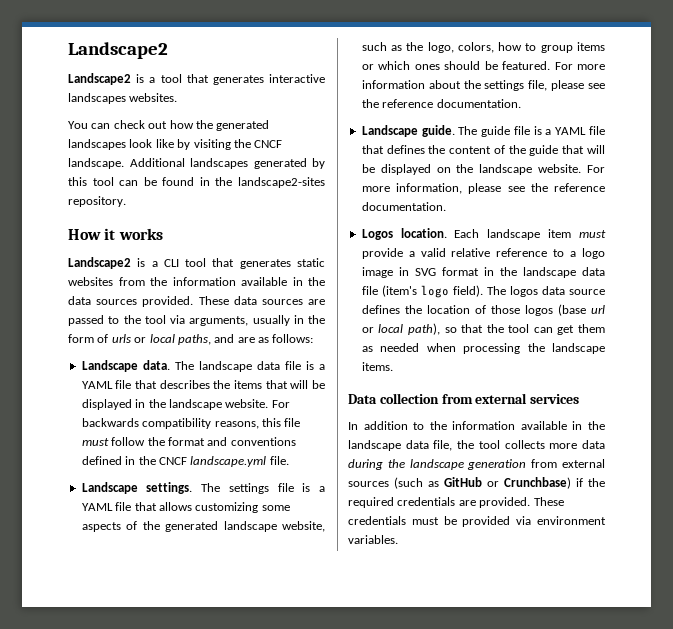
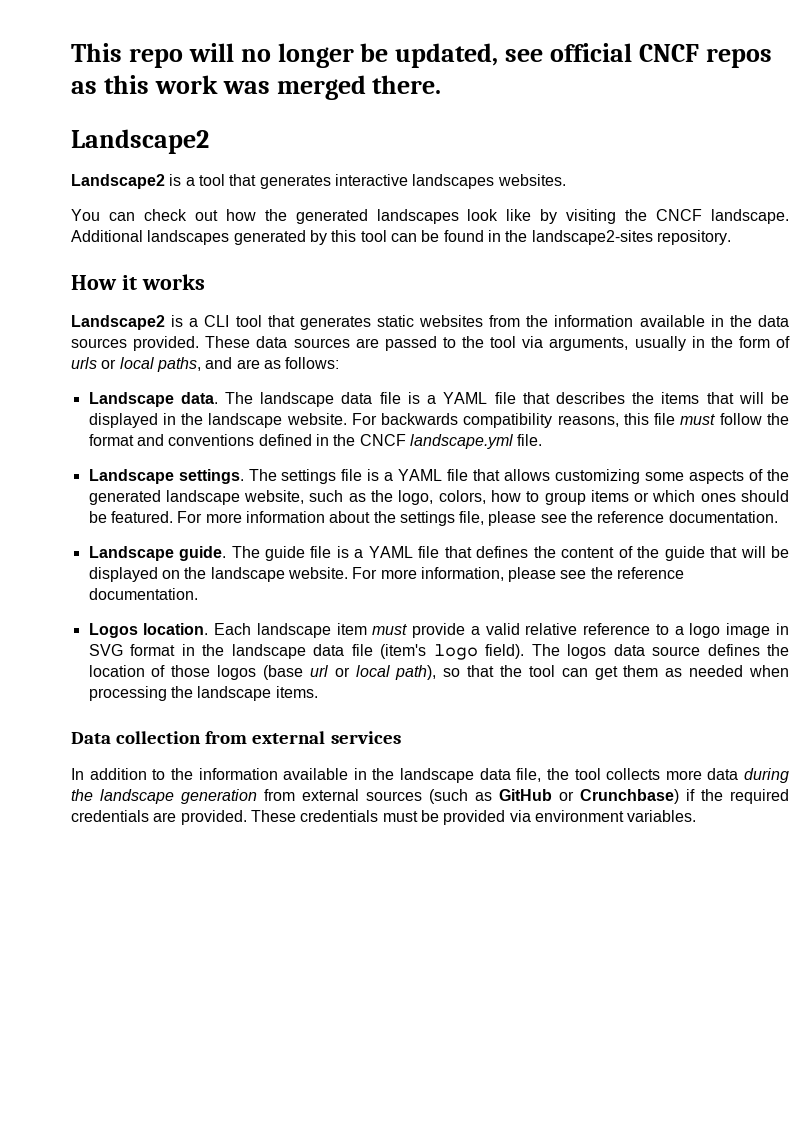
+ This repo will no longer be updated, see official CNCF repos as this work was merged there.

